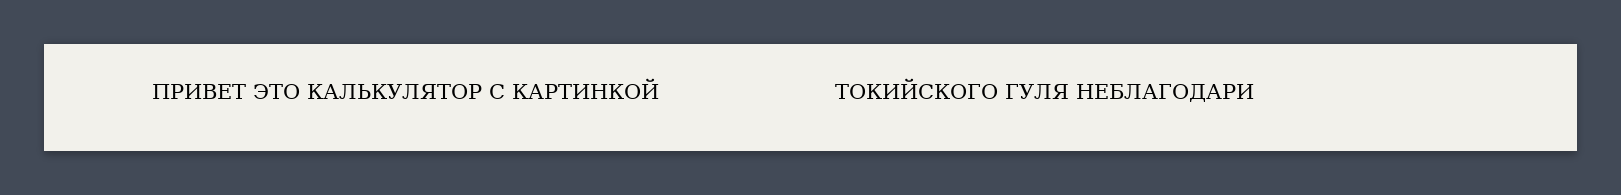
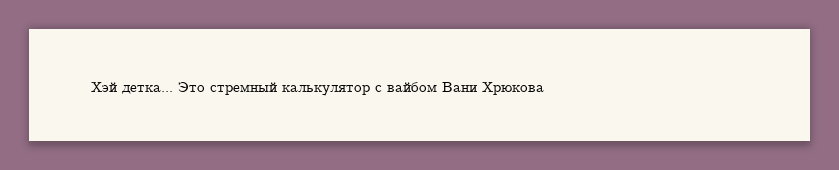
- ПРИВЕТ ЭТО КАЛЬКУЛЯТОР С КАРТИНКОЙ ТОКИЙСКОГО ГУЛЯ НЕБЛАГОДАРИ
+ Хэй детка... Это стремный калькулятор с вайбом Вани Хрюкова

